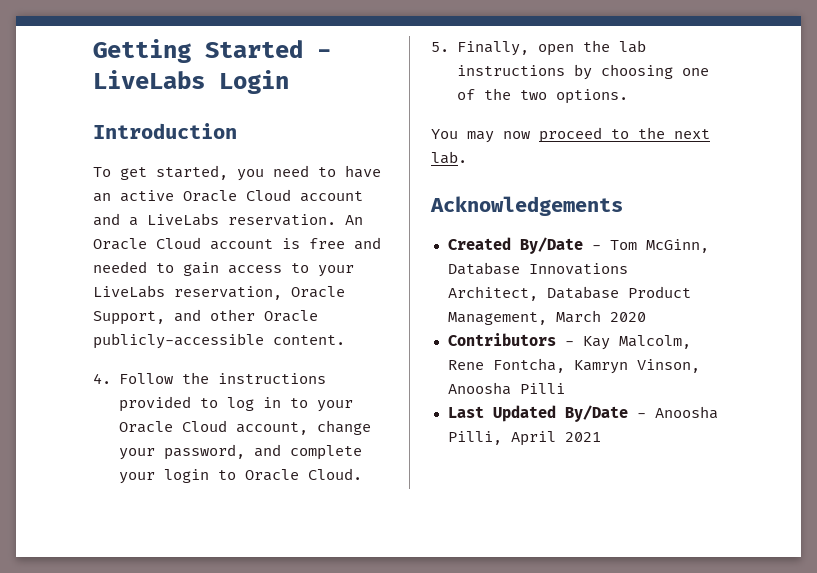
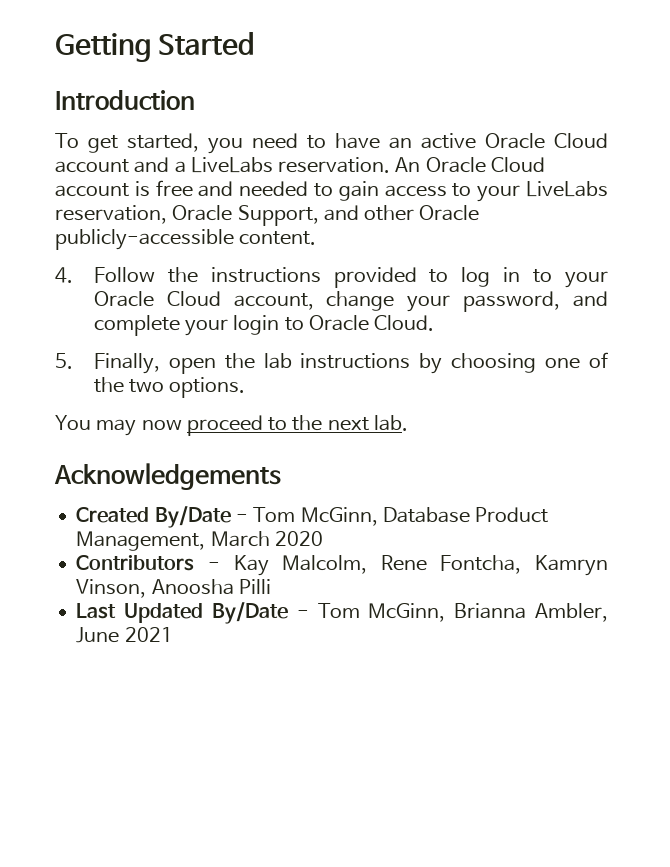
- Getting Started - LiveLabs Login
+ Getting Started
- Created By/Date - Tom McGinn, Database Innovations Architect, Database Product Management, March 2020
+ Created By/Date - Tom McGinn, Database Product Management, March 2020
- Last Updated By/Date - Anoosha Pilli, April 2021
+ Last Updated By/Date - Tom McGinn, Brianna Ambler, June 2021

